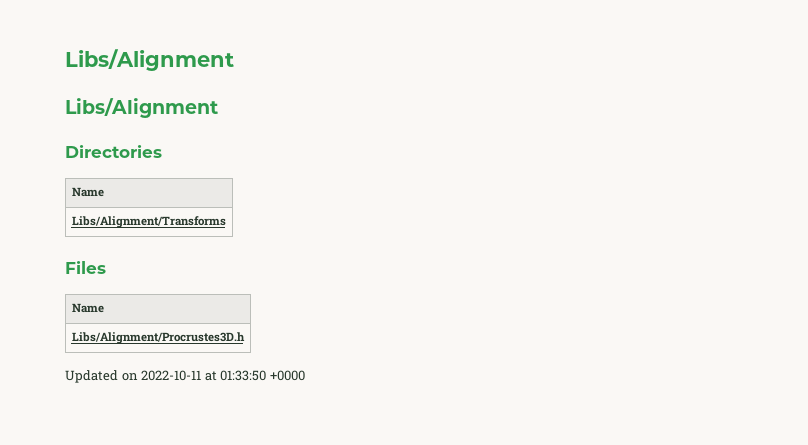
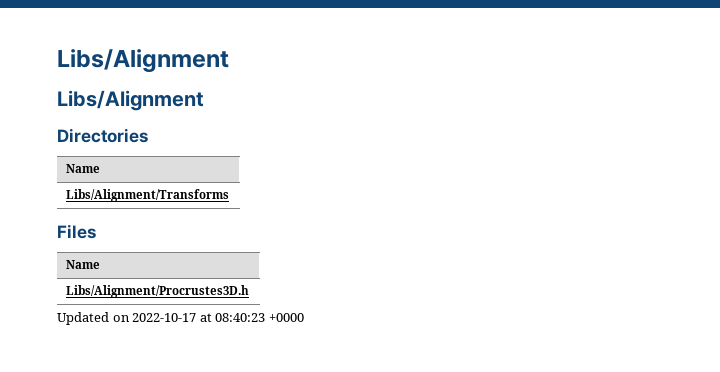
- Updated on 2022-10-11 at 01:33:50 +0000
+ Updated on 2022-10-17 at 08:40:23 +0000

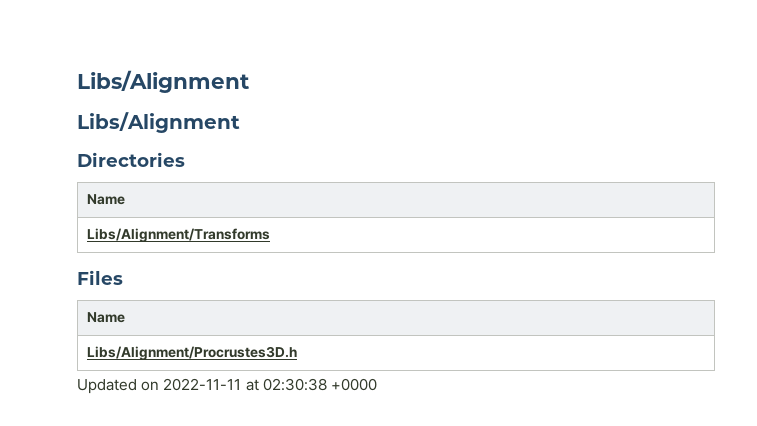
- Updated on 2022-10-17 at 08:40:23 +0000
+ Updated on 2022-11-11 at 02:30:38 +0000

